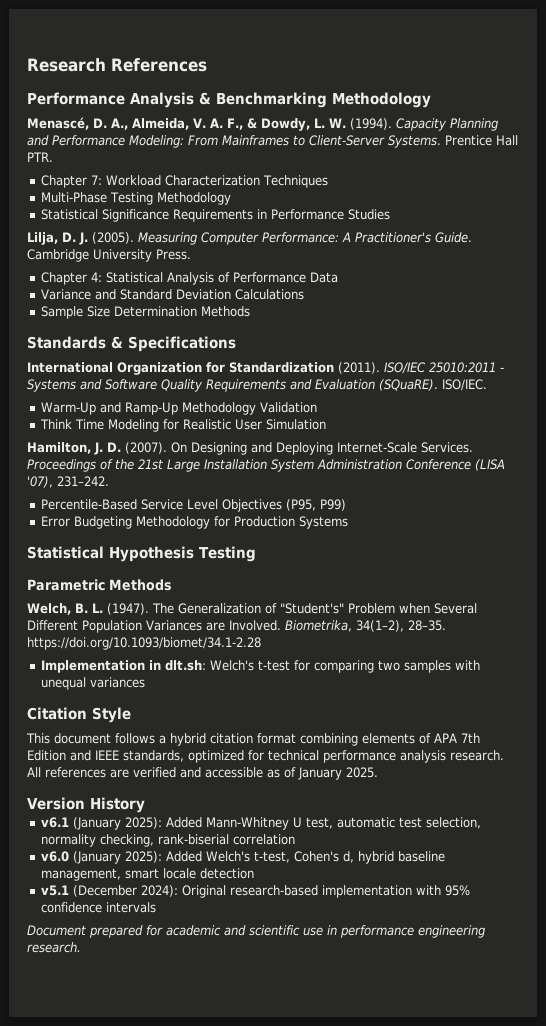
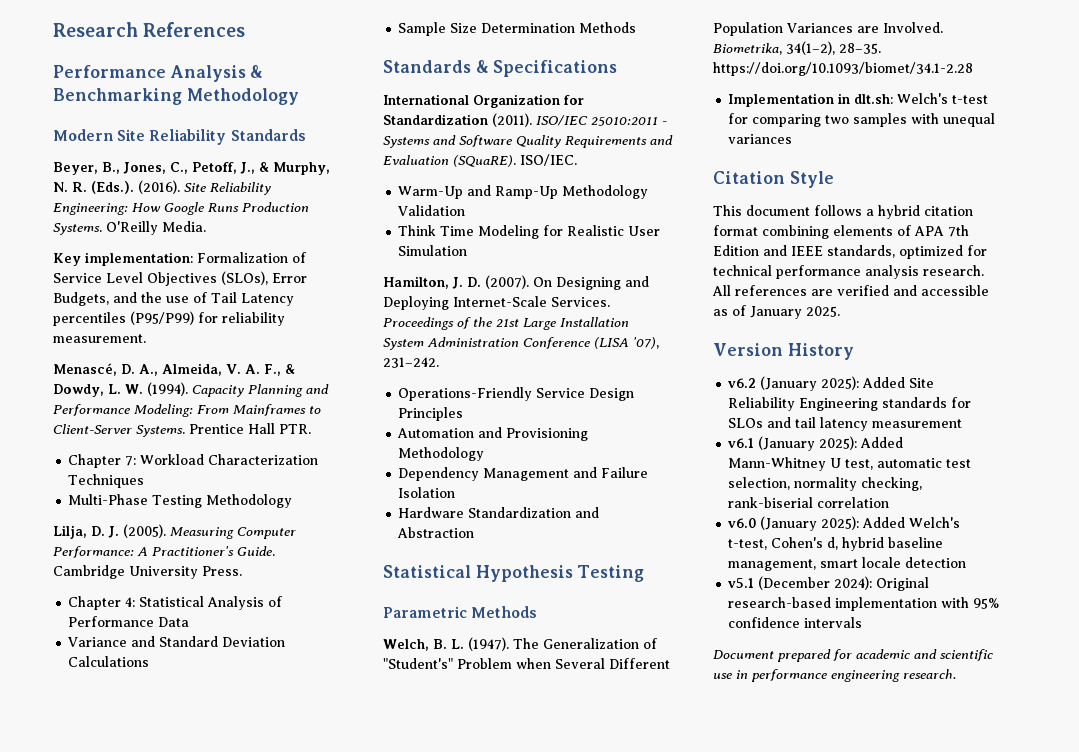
+ Modern Site Reliability Standards
+ Beyer, B., Jones, C., Petoff, J., & Murphy, N. R. (Eds.). (2016). Site Reliability Engineering: How Google Runs Production Systems. O'Reilly Media.
+ Key implementation: Formalization of Service Level Objectives (SLOs), Error Budgets, and the use of Tail Latency percentiles (P95/P99) for reliability measurement.
- Statistical Significance Requirements in Performance Studies
- Percentile-Based Service Level Objectives (P95, P99)
- Error Budgeting Methodology for Production Systems
+ Operations-Friendly Service Design Principles
+ Automation and Provisioning Methodology
+ Dependency Management and Failure Isolation
+ Hardware Standardization and Abstraction
+ v6.2 (January 2025): Added Site Reliability Engineering standards for SLOs and tail latency measurement

